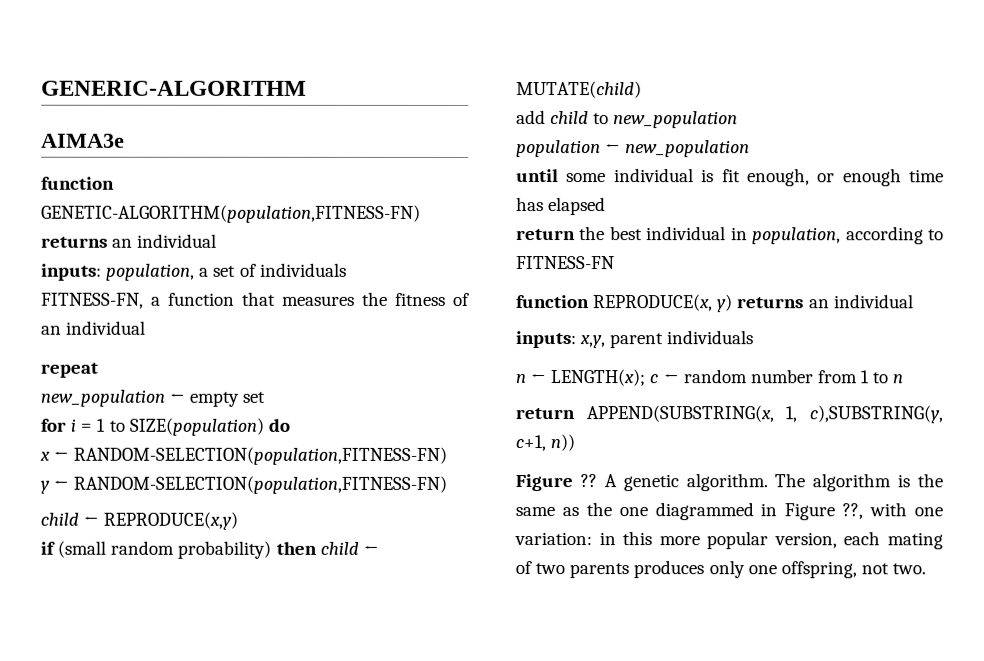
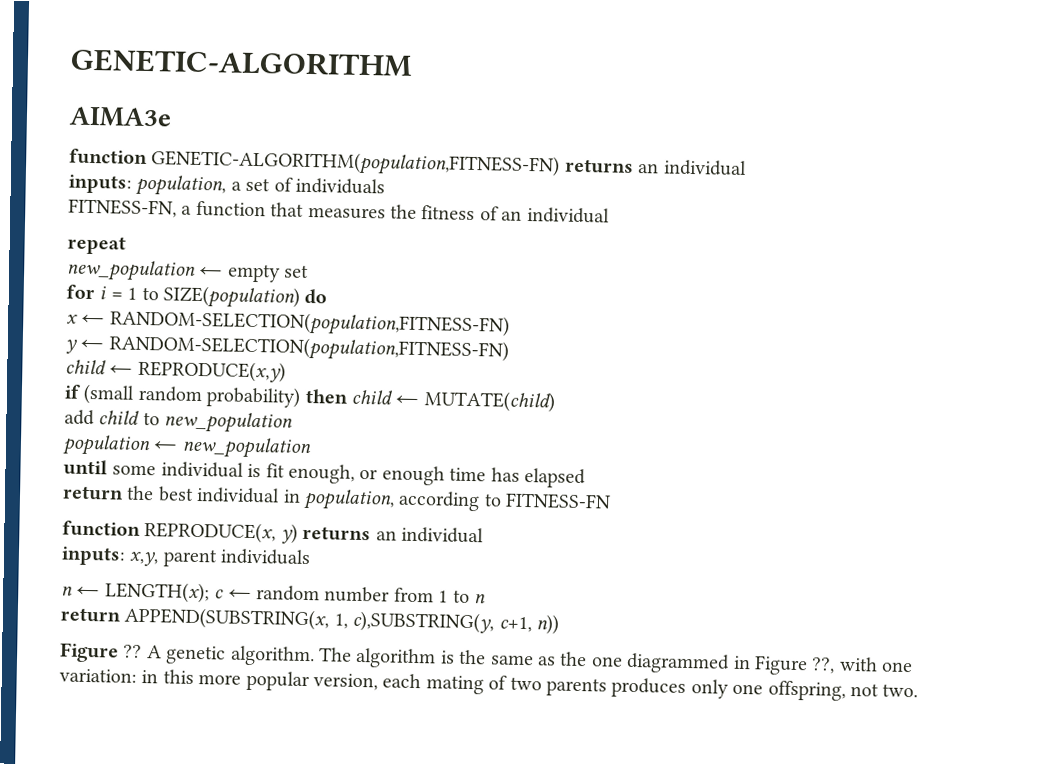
- GENERIC-ALGORITHM
+ GENETIC-ALGORITHM

